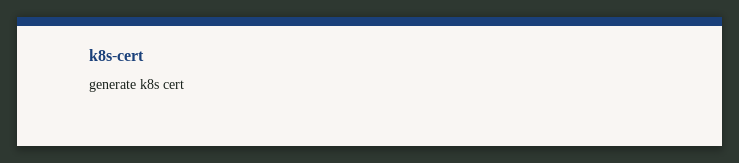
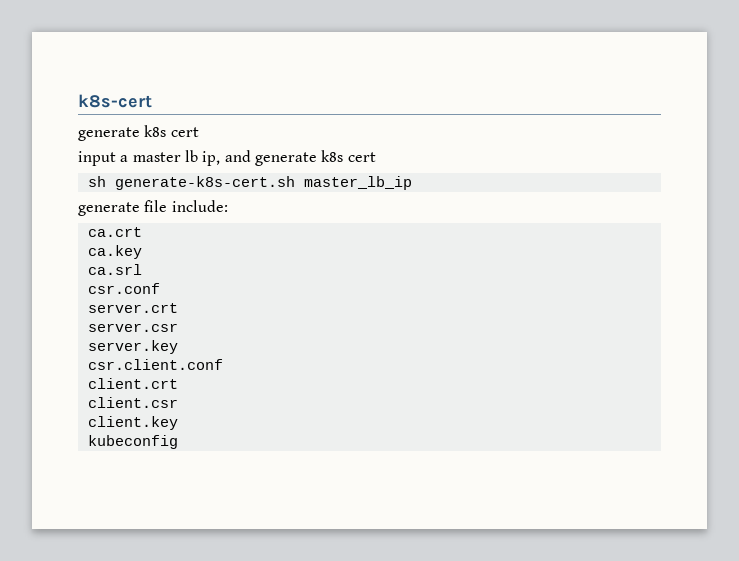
+ input a master lb ip, and generate k8s cert
+ sh generate-k8s-cert.sh master_lb_ip
+ generate file include:
+ ca.crt
+ ca.key
+ ca.srl
+ csr.conf
+ server.crt
+ server.csr
+ server.key
+ csr.client.conf
+ client.crt
+ client.csr
+ client.key
+ kubeconfig

